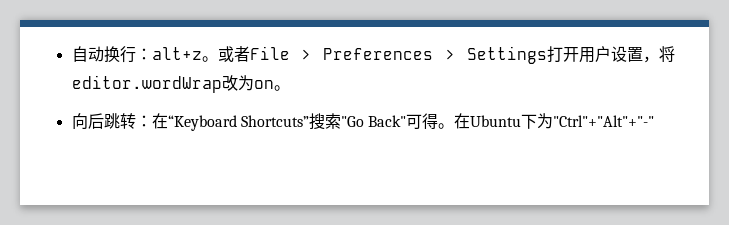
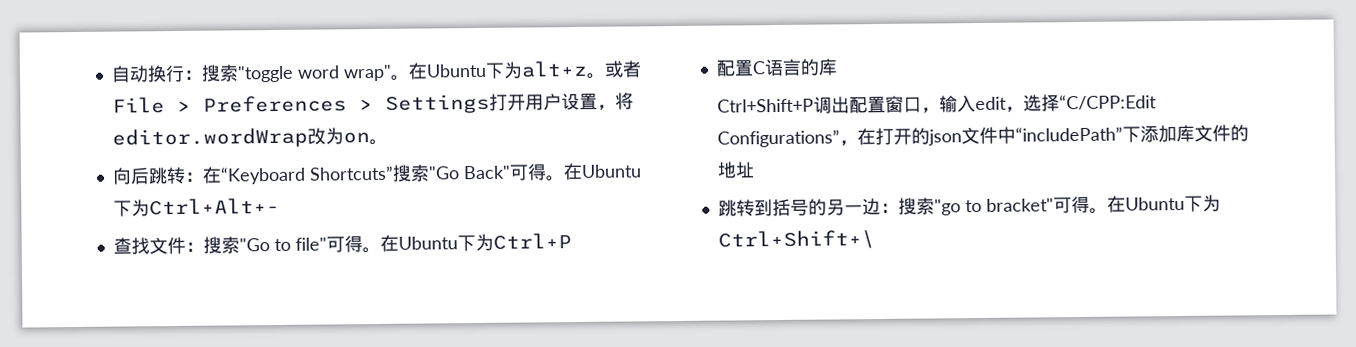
- 自动换行：alt+z。
+ 自动换行：搜索"toggle word wrap"。在Ubuntu下为alt+z。
- 在Ubuntu下为"Ctrl"+"Alt"+"-"
+ 在Ubuntu下为Ctrl+Alt+-
+ 查找文件：搜索"Go to file"可得。在Ubuntu下为Ctrl+P
+ 配置C语言的库
+ Ctrl+Shift+P调出配置窗口，输入edit，选择“C/CPP:Edit Configurations”，在打开的json文件中“includePath”下添加库文件的地址
+ 跳转到括号的另一边：搜索"go to bracket"可得。在Ubuntu下为Ctrl+Shift+\

